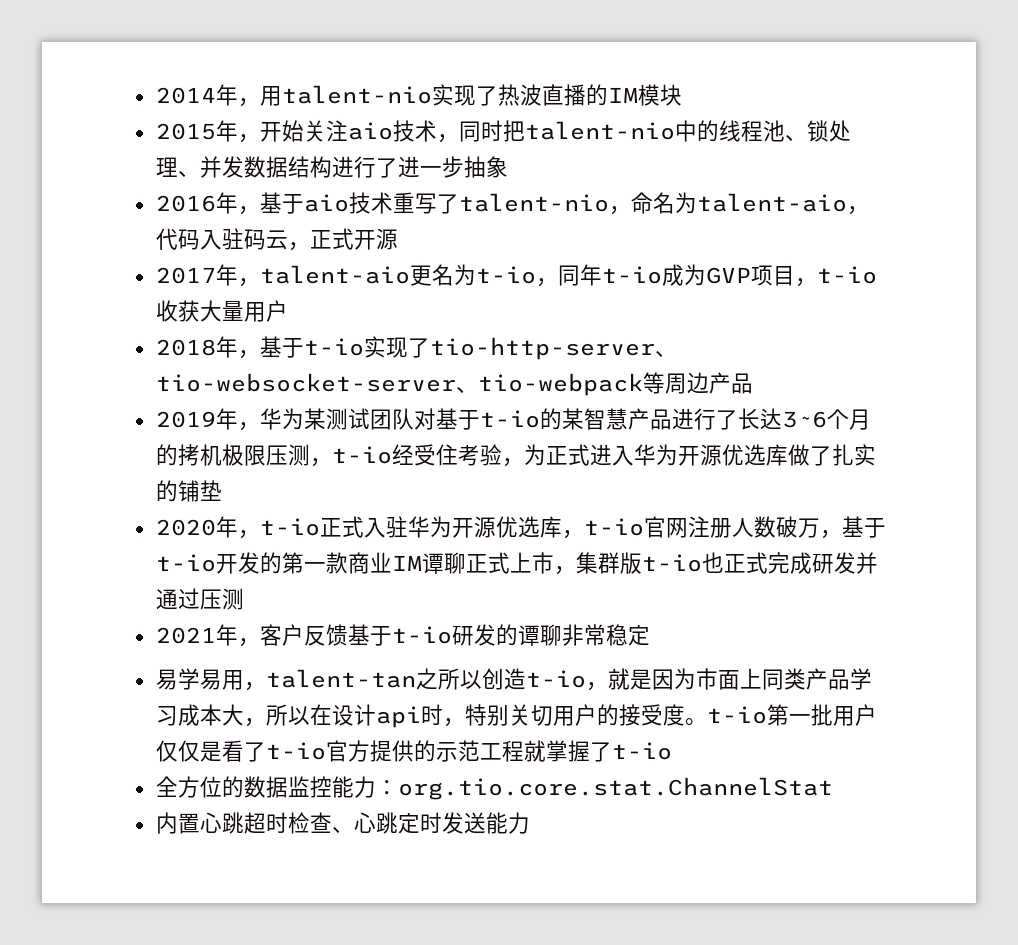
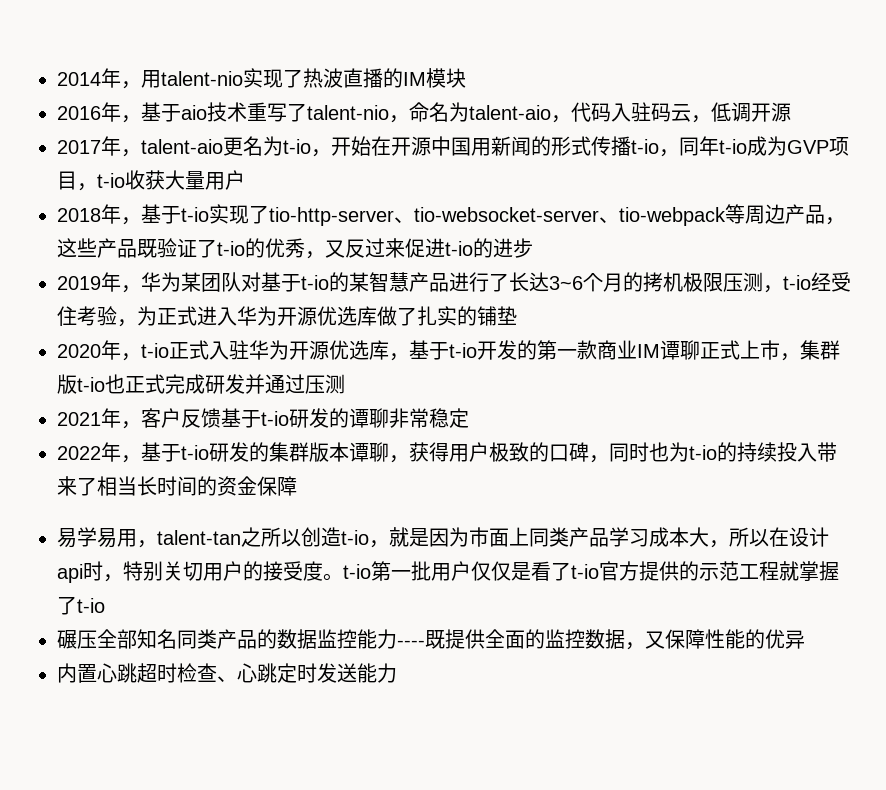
- 2015年，开始关注aio技术，同时把talent-nio中的线程池、锁处理、并发数据结构进行了进一步抽象
- 2016年，基于aio技术重写了talent-nio，命名为talent-aio，代码入驻码云，正式开源
+ 2016年，基于aio技术重写了talent-nio，命名为talent-aio，代码入驻码云，低调开源
- 2017年，talent-aio更名为t-io，同年t-io成为GVP项目，t-io收获大量用户
+ 2017年，talent-aio更名为t-io，开始在开源中国用新闻的形式传播t-io，同年t-io成为GVP项目，t-io收获大量用户
- 2018年，基于t-io实现了tio-http-server、tio-websocket-server、tio-webpack等周边产品
+ 2018年，基于t-io实现了tio-http-server、tio-websocket-server、tio-webpack等周边产品，这些产品既验证了t-io的优秀，又反过来促进t-io的进步
- 2019年，华为某测试团队对基于t-io的某智慧产品进行了长达3~6个月的拷机极限压测，t-io经受住考验，为正式进入华为开源优选库做了扎实的铺垫
+ 2019年，华为某团队对基于t-io的某智慧产品进行了长达3~6个月的拷机极限压测，t-io经受住考验，为正式进入华为开源优选库做了扎实的铺垫
- 2020年，t-io正式入驻华为开源优选库，t-io官网注册人数破万，基于t-io开发的第一款商业IM谭聊正式上市，集群版t-io也正式完成研发并通过压测
+ 2020年，t-io正式入驻华为开源优选库，基于t-io开发的第一款商业IM谭聊正式上市，集群版t-io也正式完成研发并通过压测
+ 2022年，基于t-io研发的集群版本谭聊，获得用户极致的口碑，同时也为t-io的持续投入带来了相当长时间的资金保障
- 全方位的数据监控能力：org.tio.core.stat.ChannelStat
+ 碾压全部知名同类产品的数据监控能力----既提供全面的监控数据，又保障性能的优异

